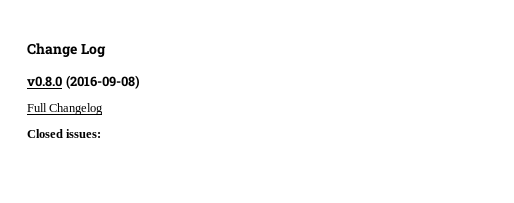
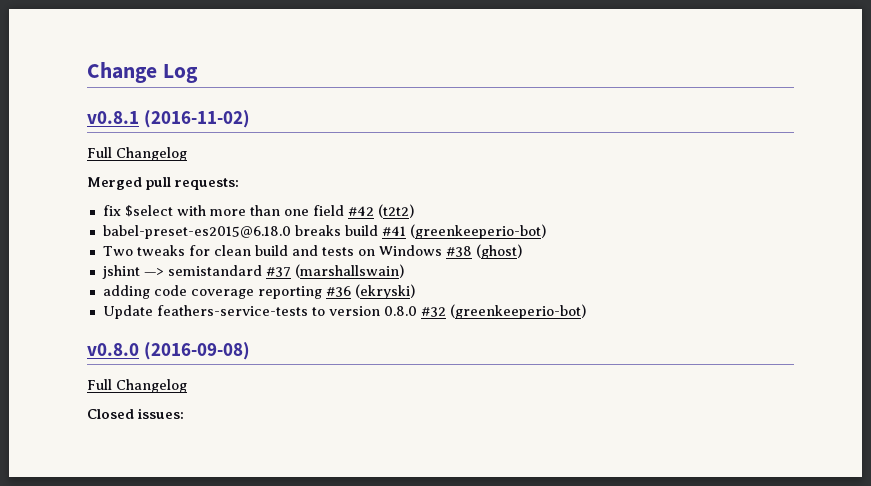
+ v0.8.1 (2016-11-02)
+ Full Changelog
+ Merged pull requests:
+ fix $select with more than one field #42 (t2t2)
+ babel-preset-es2015@6.18.0 breaks build #41 (greenkeeperio-bot)
+ Two tweaks for clean build and tests on Windows #38 (ghost)
+ jshint —> semistandard #37 (marshallswain)
+ adding code coverage reporting #36 (ekryski)
+ Update feathers-service-tests to version 0.8.0 #32 (greenkeeperio-bot)

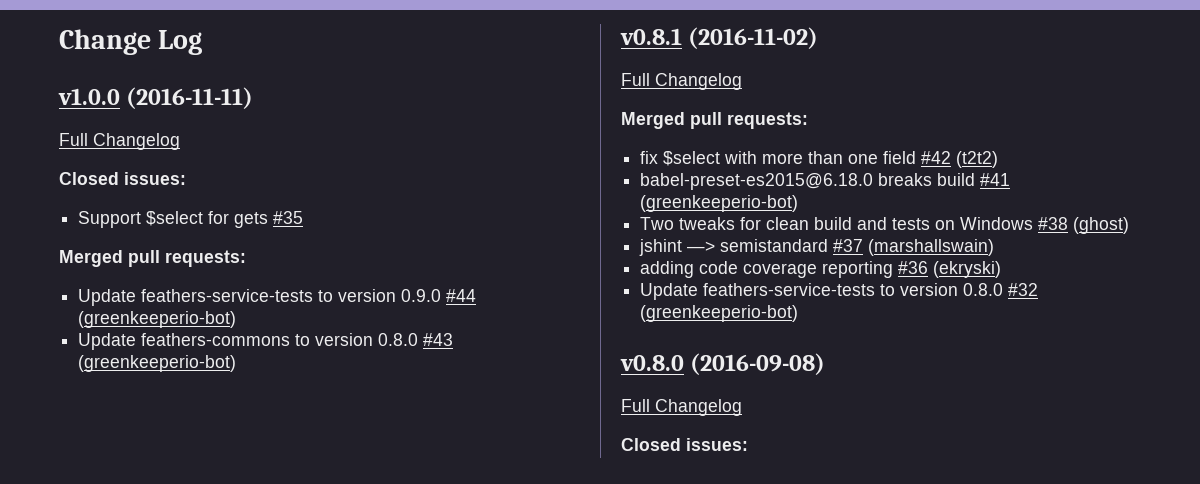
+ v1.0.0 (2016-11-11)
+ Full Changelog
+ Closed issues:
+ Support $select for gets #35
+ Merged pull requests:
+ Update feathers-service-tests to version 0.9.0 #44 (greenkeeperio-bot)
+ Update feathers-commons to version 0.8.0 #43 (greenkeeperio-bot)

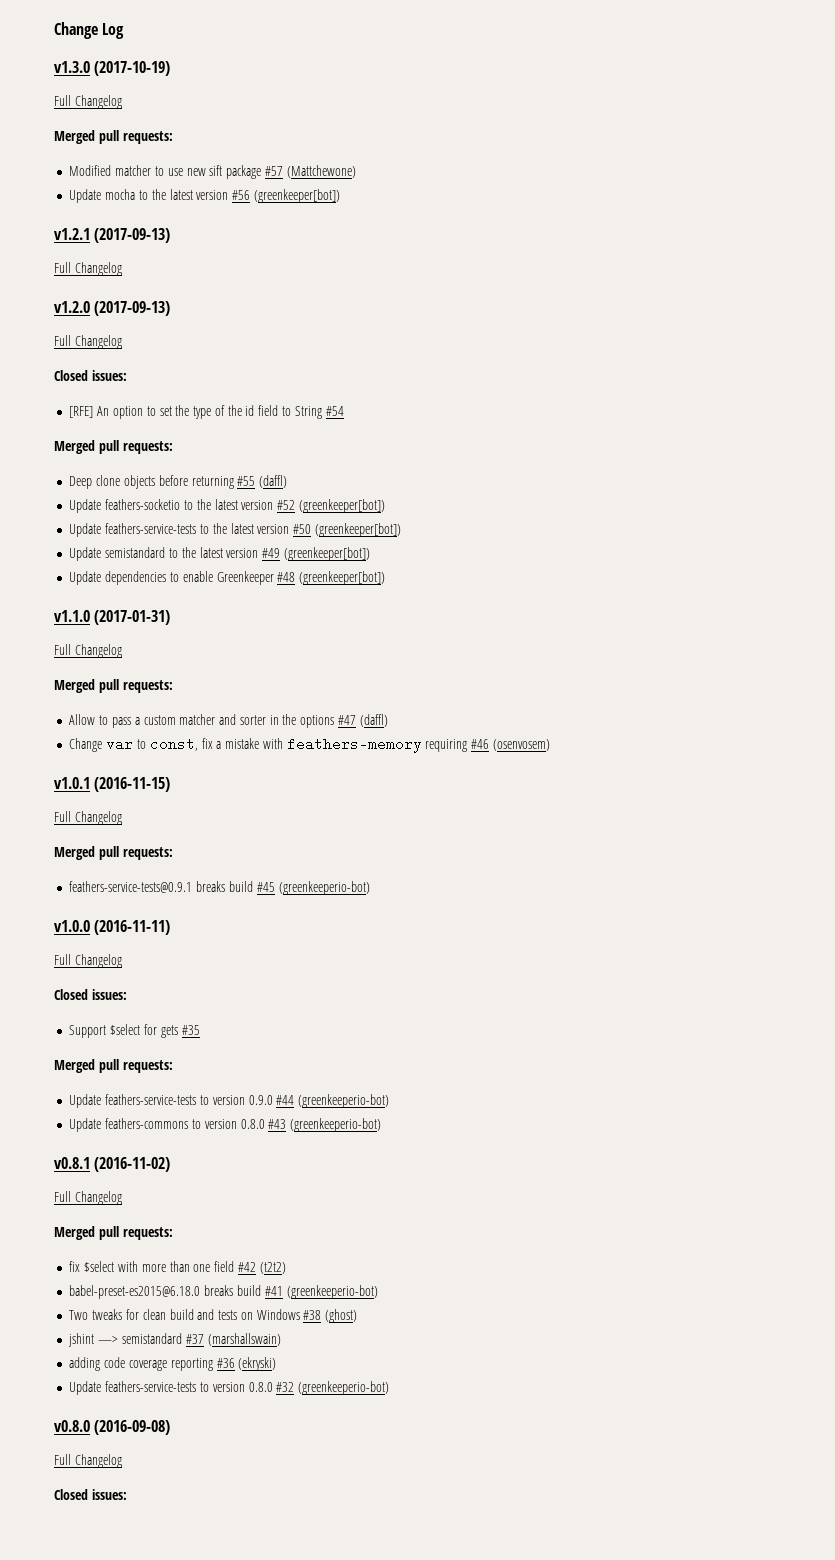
+ v1.3.0 (2017-10-19)
+ Full Changelog
+ Merged pull requests:
+ Modified matcher to use new sift package #57 (Mattchewone)
+ Update mocha to the latest version #56 (greenkeeper[bot])
+ v1.2.1 (2017-09-13)
+ Full Changelog
+ v1.2.0 (2017-09-13)
+ Full Changelog
+ Closed issues:
+ [RFE] An option to set the type of the id field to String #54
+ Merged pull requests:
+ Deep clone objects before returning #55 (daffl)
+ Update feathers-socketio to the latest version #52 (greenkeeper[bot])
+ Update feathers-service-tests to the latest version #50 (greenkeeper[bot])
+ Update semistandard to the latest version #49 (greenkeeper[bot])
+ Update dependencies to enable Greenkeeper #48 (greenkeeper[bot])
+ v1.1.0 (2017-01-31)
+ Full Changelog
+ Merged pull requests:
+ Allow to pass a custom matcher and sorter in the options #47 (daffl)
+ Change var to const, fix a mistake with feathers-memory requiring #46 (osenvosem)
+ v1.0.1 (2016-11-15)
+ Full Changelog
+ Merged pull requests:
+ feathers-service-tests@0.9.1 breaks build #45 (greenkeeperio-bot)

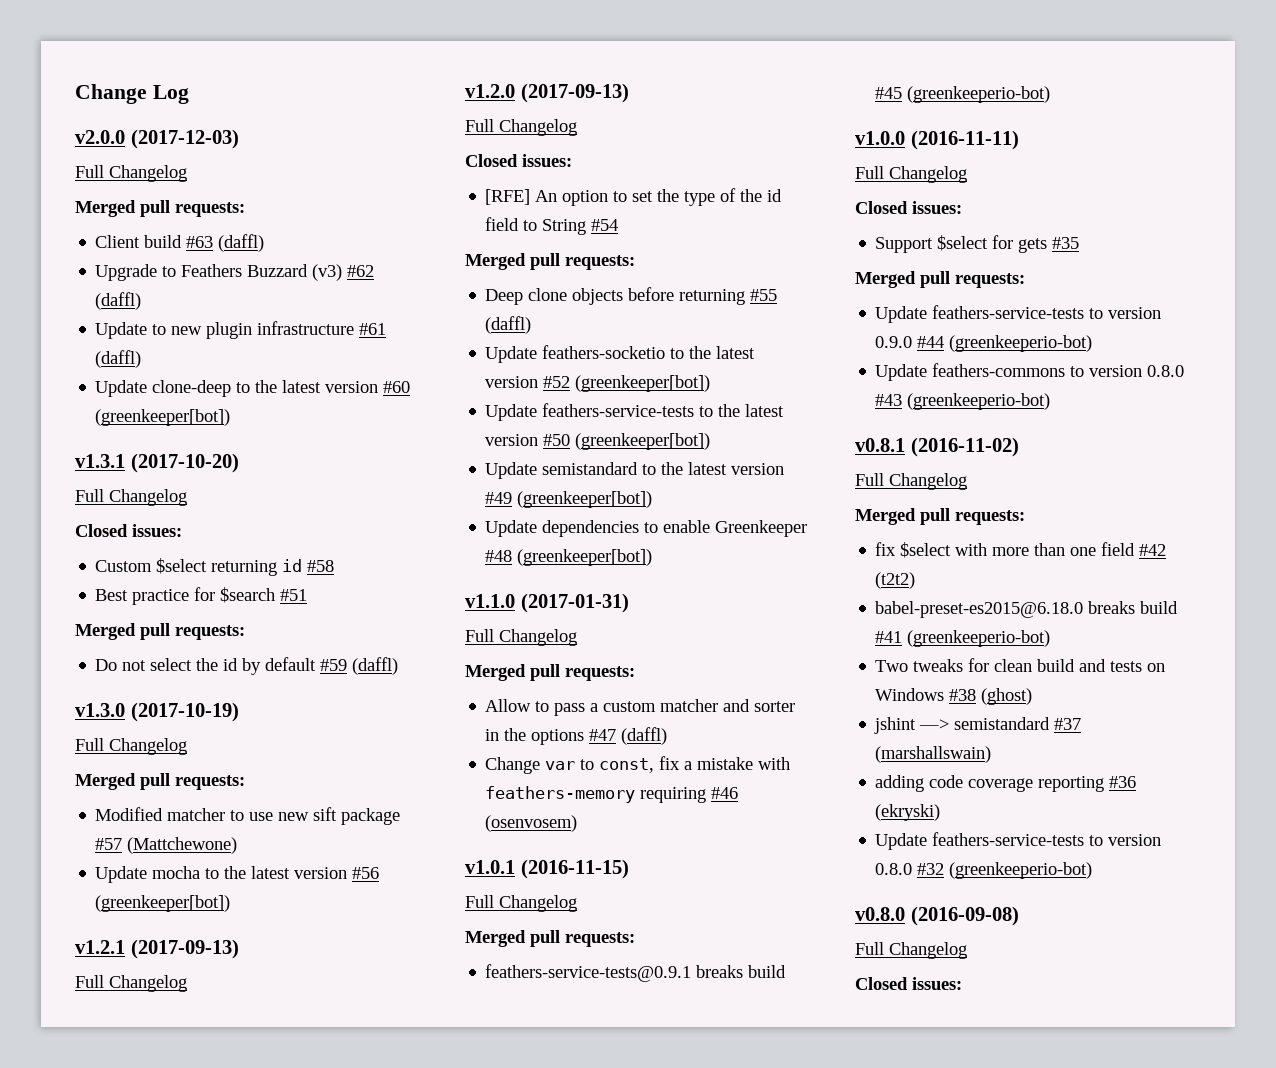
+ v2.0.0 (2017-12-03)
+ Full Changelog
+ Merged pull requests:
+ Client build #63 (daffl)
+ Upgrade to Feathers Buzzard (v3) #62 (daffl)
+ Update to new plugin infrastructure #61 (daffl)
+ Update clone-deep to the latest version #60 (greenkeeper[bot])
+ v1.3.1 (2017-10-20)
+ Full Changelog
+ Closed issues:
+ Custom $select returning id #58
+ Best practice for $search #51
+ Merged pull requests:
+ Do not select the id by default #59 (daffl)

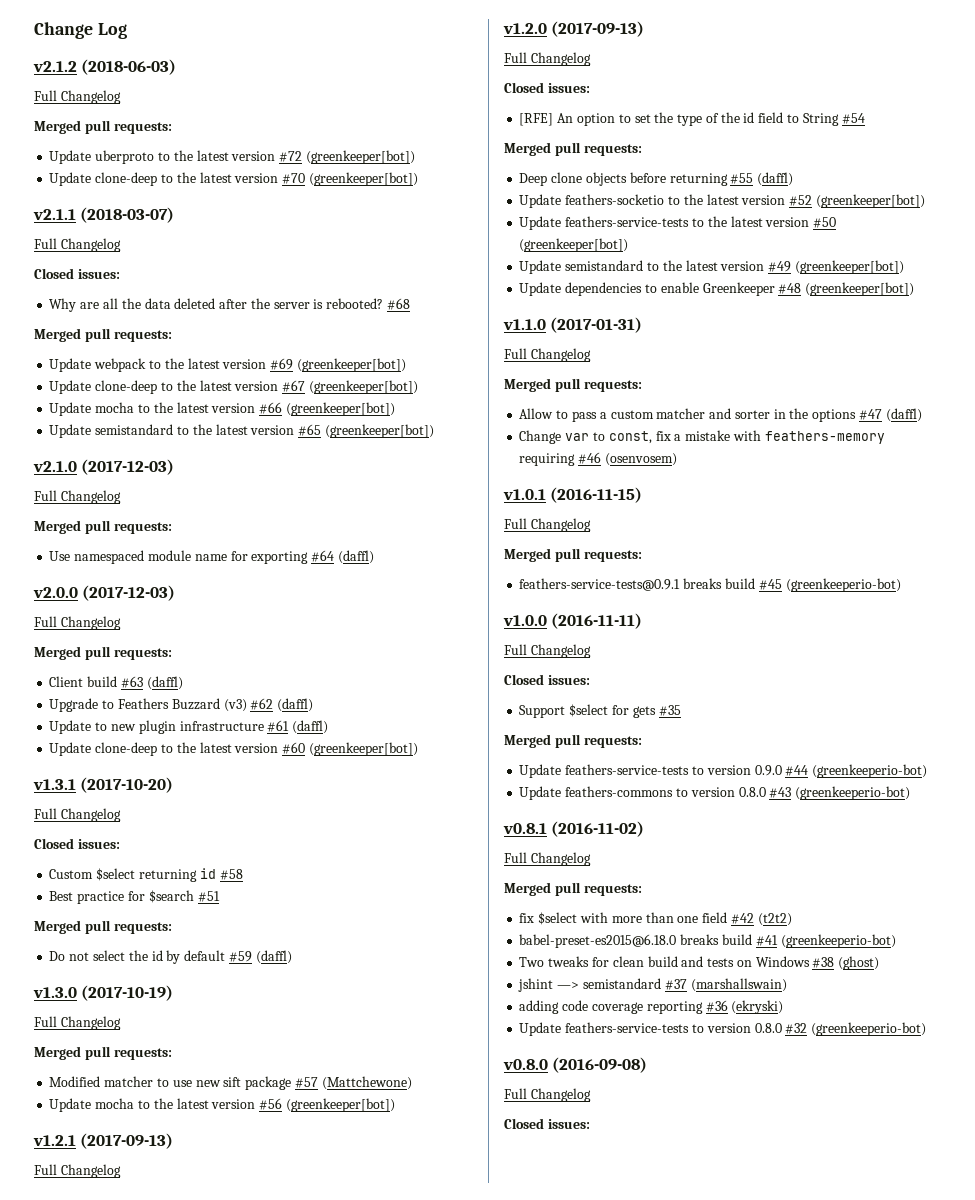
+ v2.1.2 (2018-06-03)
+ Full Changelog
+ Merged pull requests:
+ Update uberproto to the latest version #72 (greenkeeper[bot])
+ Update clone-deep to the latest version #70 (greenkeeper[bot])
+ v2.1.1 (2018-03-07)
+ Full Changelog
+ Closed issues:
+ Why are all the data deleted after the server is rebooted? #68
+ Merged pull requests:
+ Update webpack to the latest version #69 (greenkeeper[bot])
+ Update clone-deep to the latest version #67 (greenkeeper[bot])
+ Update mocha to the latest version #66 (greenkeeper[bot])
+ Update semistandard to the latest version #65 (greenkeeper[bot])
+ v2.1.0 (2017-12-03)
+ Full Changelog
+ Merged pull requests:
+ Use namespaced module name for exporting #64 (daffl)

